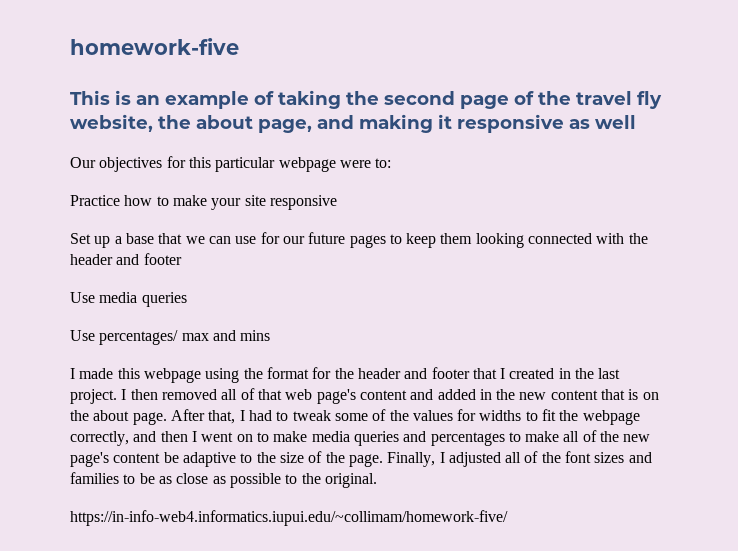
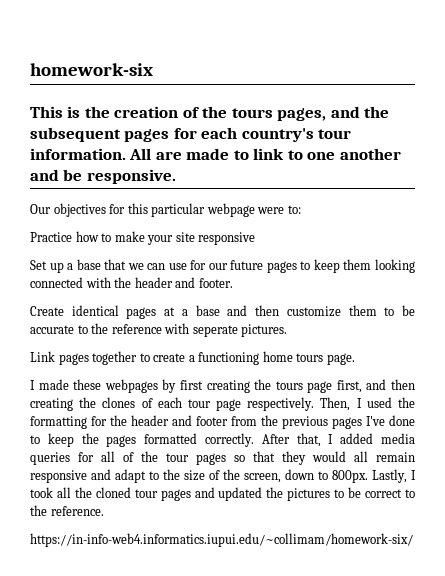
- homework-five
+ homework-six
- This is an example of taking the second page of the travel fly website, the about page, and making it responsive as well
+ This is the creation of the tours pages, and the subsequent pages for each country's tour information. All are made to link to one another and be responsive.
- Set up a base that we can use for our future pages to keep them looking connected with the header and footer
- Use media queries
- Use percentages/ max and mins
- I made this webpage using the format for the header and footer that I created in the last project. I then removed all of that web page's content and added in the new content that is on the about page. After that, I had to tweak some of the values for widths to fit the webpage correctly, and then I went on to make media queries and percentages to make all of the new page's content be adaptive to the size of the page. Finally, I adjusted all of the font sizes and families to be as close as possible to the original.
- https://in-info-web4.informatics.iupui.edu/~collimam/homework-five/
+ Set up a base that we can use for our future pages to keep them looking connected with the header and footer.
+ Create identical pages at a base and then customize them to be accurate to the reference with seperate pictures.
+ Link pages together to create a functioning home tours page.
+ I made these webpages by first creating the tours page first, and then creating the clones of each tour page respectively. Then, I used the formatting for the header and footer from the previous pages I've done to keep the pages formatted correctly. After that, I added media queries for all of the tour pages so that they would all remain responsive and adapt to the size of the screen, down to 800px. Lastly, I took all the cloned tour pages and updated the pictures to be correct to the reference.
+ https://in-info-web4.informatics.iupui.edu/~collimam/homework-six/

